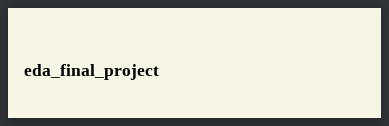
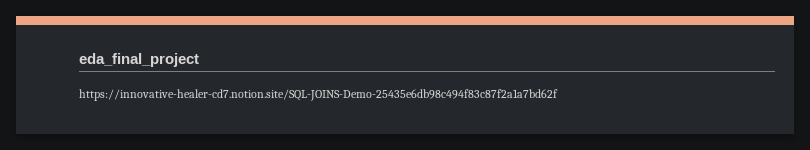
+ https://innovative-healer-cd7.notion.site/SQL-JOINS-Demo-25435e6db98c494f83c87f2a1a7bd62f

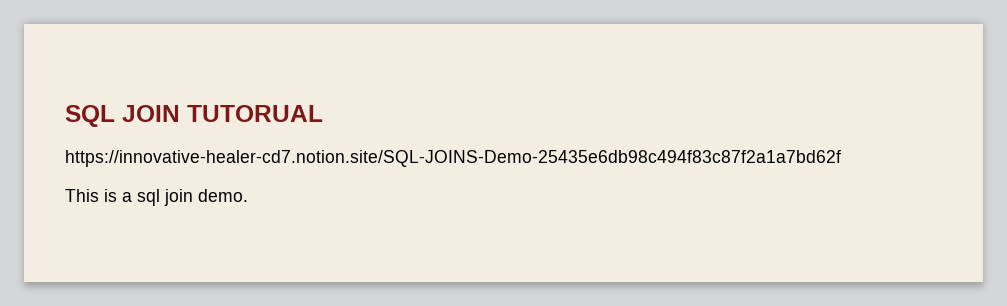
- eda_final_project
+ SQL JOIN TUTORUAL
  https://innovative-healer-cd7.notion.site/SQL-JOINS-Demo-25435e6db98c494f83c87f2a1a7bd62f
+ This is a sql join demo.

